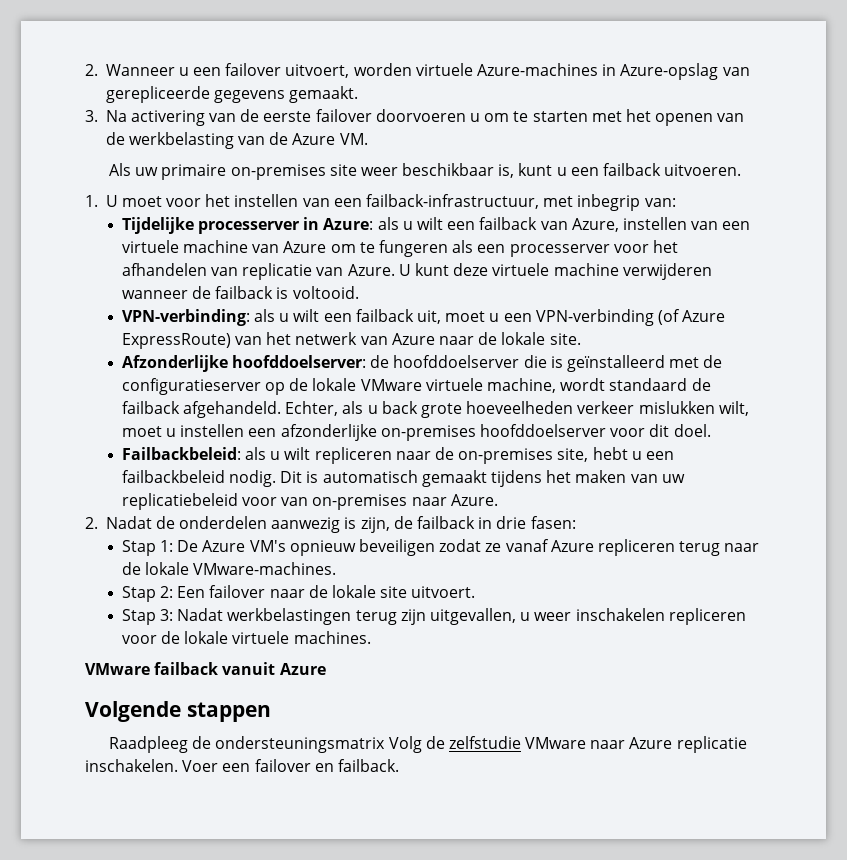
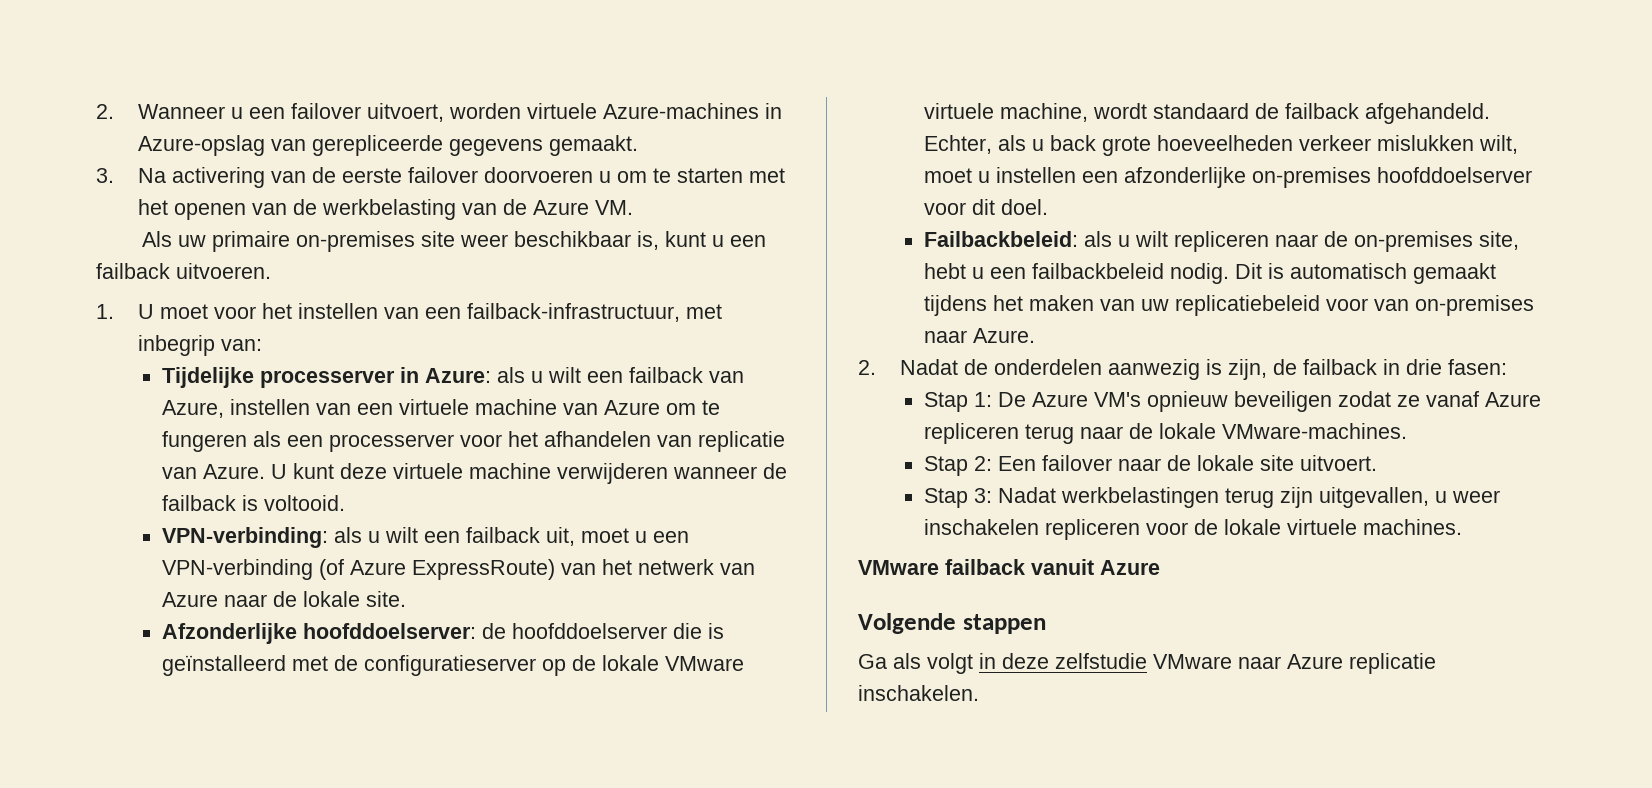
- Raadpleeg de ondersteuningsmatrix Volg de zelfstudie VMware naar Azure replicatie inschakelen. Voer een failover en failback.
+ Ga als volgt in deze zelfstudie VMware naar Azure replicatie inschakelen.

